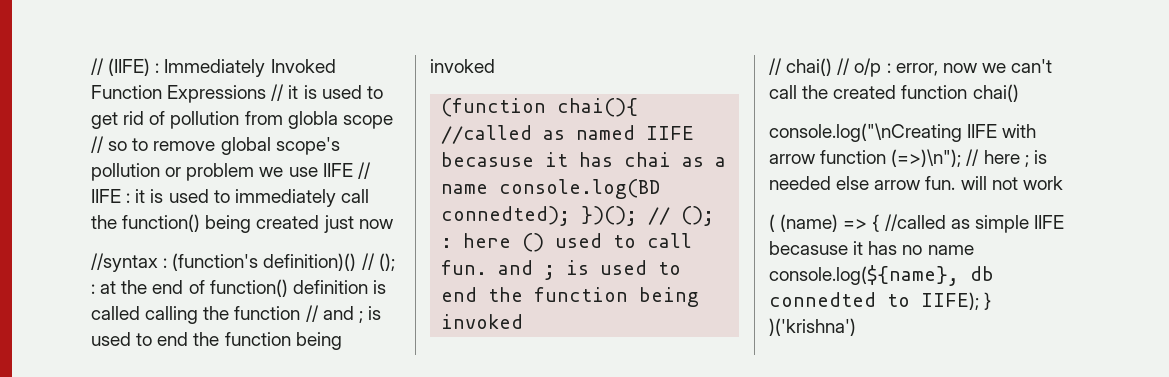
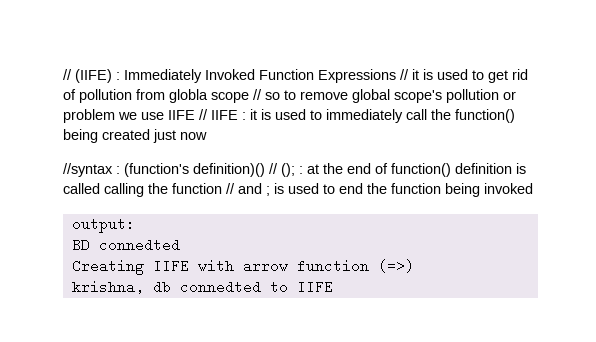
- (function chai(){ //called as named IIFE becasuse it has chai as a name console.log(BD connedted); })(); // (); : here () used to call fun. and ; is used to end the function being invoked
- // chai() // o/p : error, now we can't call the created function chai()
- console.log("\nCreating IIFE with arrow function (=>)\n"); // here ; is needed else arrow fun. will not work
- ( (name) => { //called as simple IIFE becasuse it has no name console.log(${name}, db connedted to IIFE); } )('krishna')
+ output:
+ BD connedted
+ Creating IIFE with arrow function (=>)
+ krishna, db connedted to IIFE

